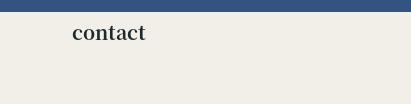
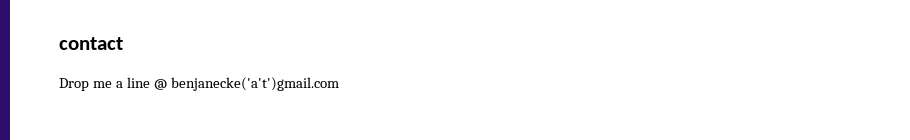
+ Drop me a line @ benjanecke('a't')gmail.com

